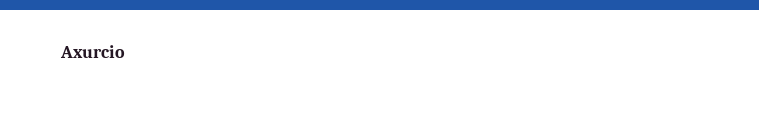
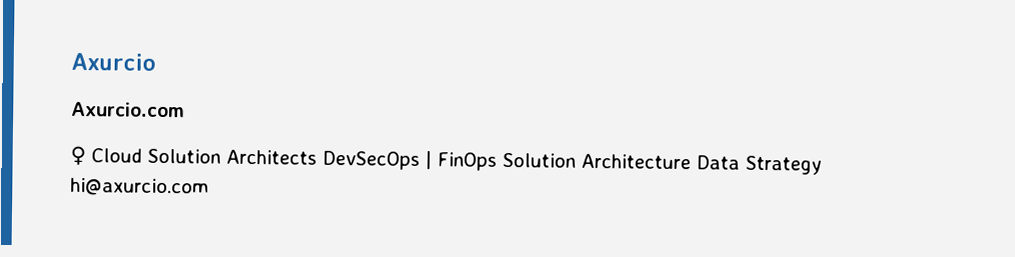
+ Axurcio.com
+ ♀ Cloud Solution Architects DevSecOps | FinOps Solution Architecture Data Strategy hi@axurcio.com

